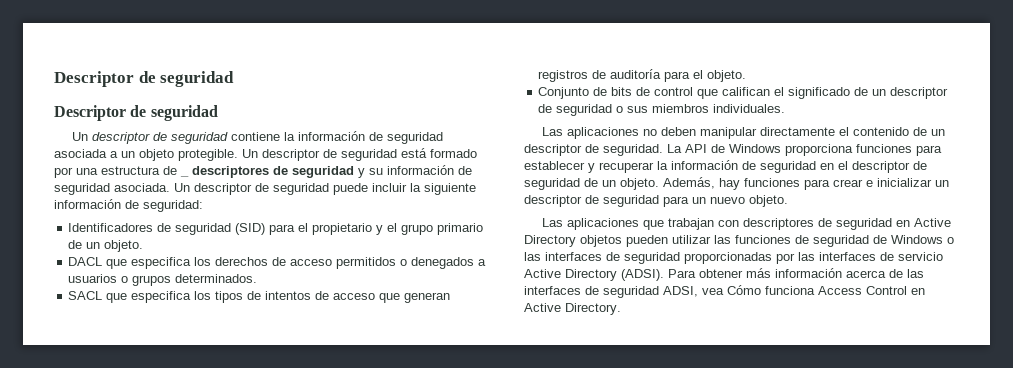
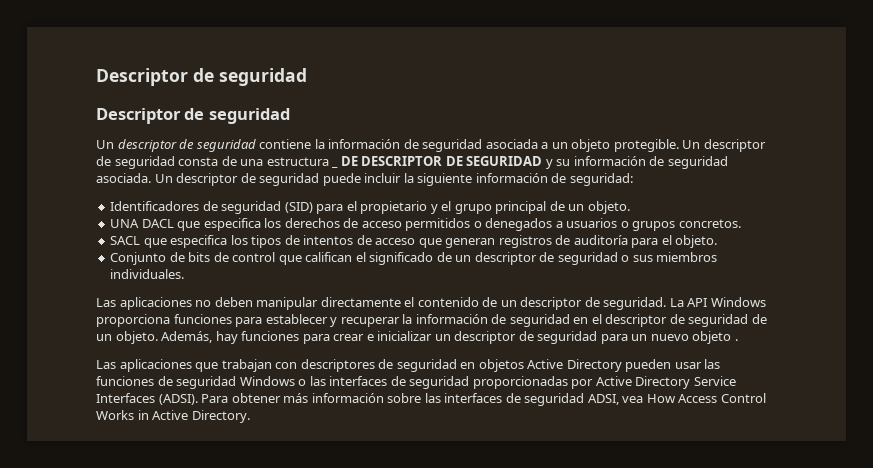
- Un descriptor de seguridad está formado por una estructura de _ descriptores de seguridad y su información de seguridad asociada.
+ Un descriptor de seguridad consta de una estructura _ DE DESCRIPTOR DE SEGURIDAD y su información de seguridad asociada.
- Identificadores de seguridad (SID) para el propietario y el grupo primario de un objeto.
+ Identificadores de seguridad (SID) para el propietario y el grupo principal de un objeto.
- DACL que especifica los derechos de acceso permitidos o denegados a usuarios o grupos determinados.
+ UNA DACL que especifica los derechos de acceso permitidos o denegados a usuarios o grupos concretos.
- La API de Windows proporciona funciones para establecer y recuperar la información de seguridad en el descriptor de seguridad de un objeto.
+ La API Windows proporciona funciones para establecer y recuperar la información de seguridad en el descriptor de seguridad de un objeto.
- Además, hay funciones para crear e inicializar un descriptor de seguridad para un nuevo objeto.
+ Además, hay funciones para crear e inicializar un descriptor de seguridad para un nuevo objeto .
- Las aplicaciones que trabajan con descriptores de seguridad en Active Directory objetos pueden utilizar las funciones de seguridad de Windows o las interfaces de seguridad proporcionadas por las interfaces de servicio Active Directory (ADSI).
+ Las aplicaciones que trabajan con descriptores de seguridad en objetos Active Directory pueden usar las funciones de seguridad Windows o las interfaces de seguridad proporcionadas por Active Directory Service Interfaces (ADSI).
- Para obtener más información acerca de las interfaces de seguridad ADSI, vea Cómo funciona Access Control en Active Directory.
+ Para obtener más información sobre las interfaces de seguridad ADSI, vea How Access Control Works in Active Directory.

